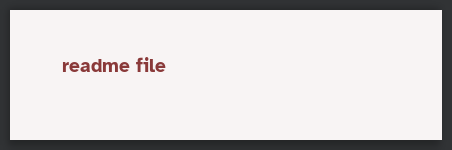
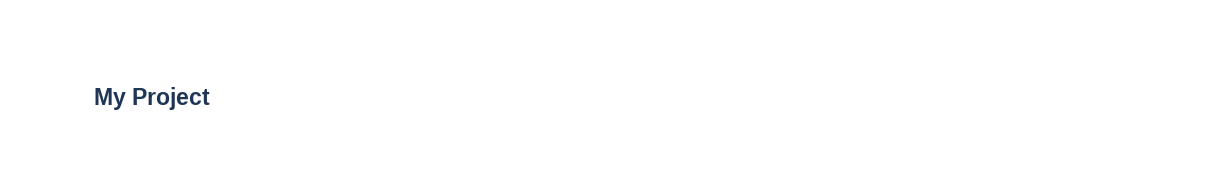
- readme file
+ My Project

